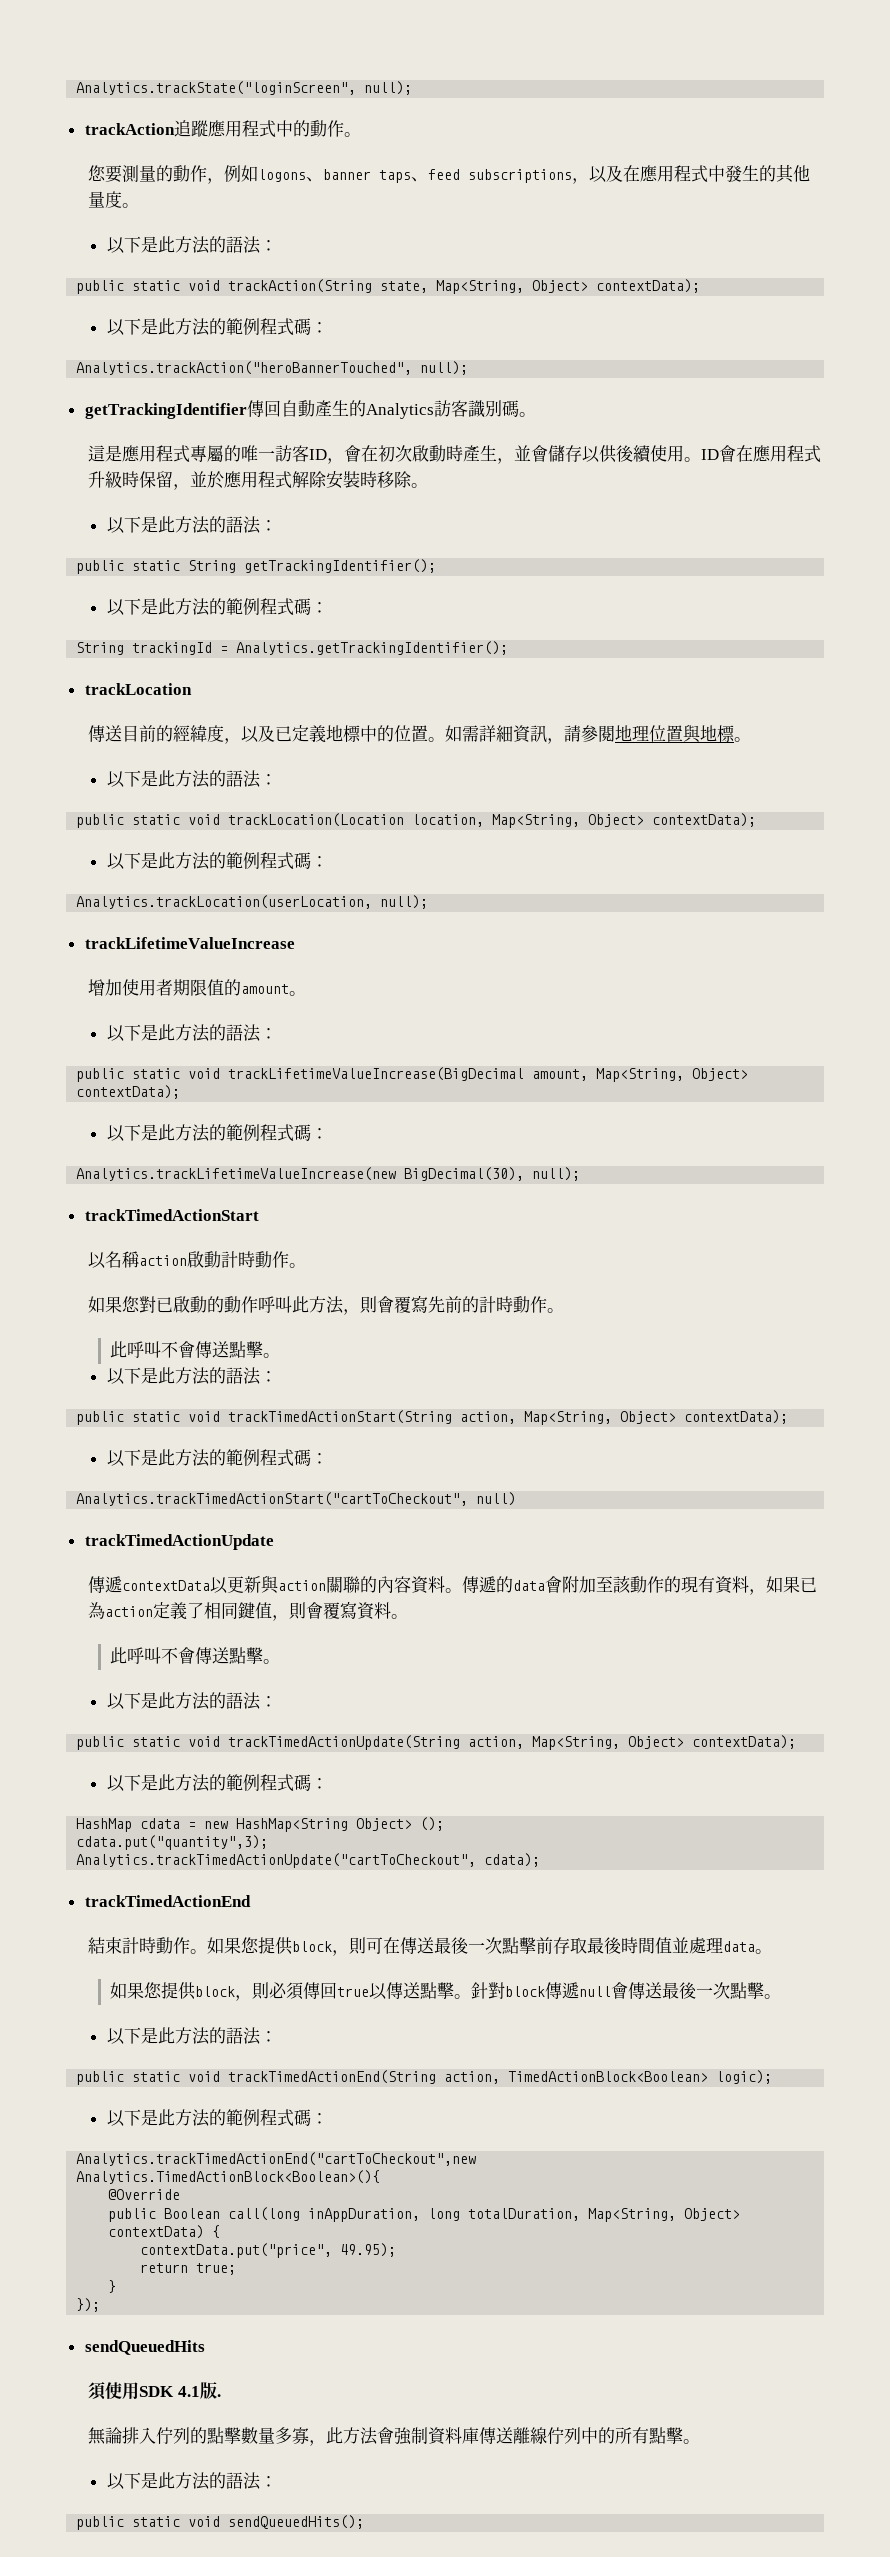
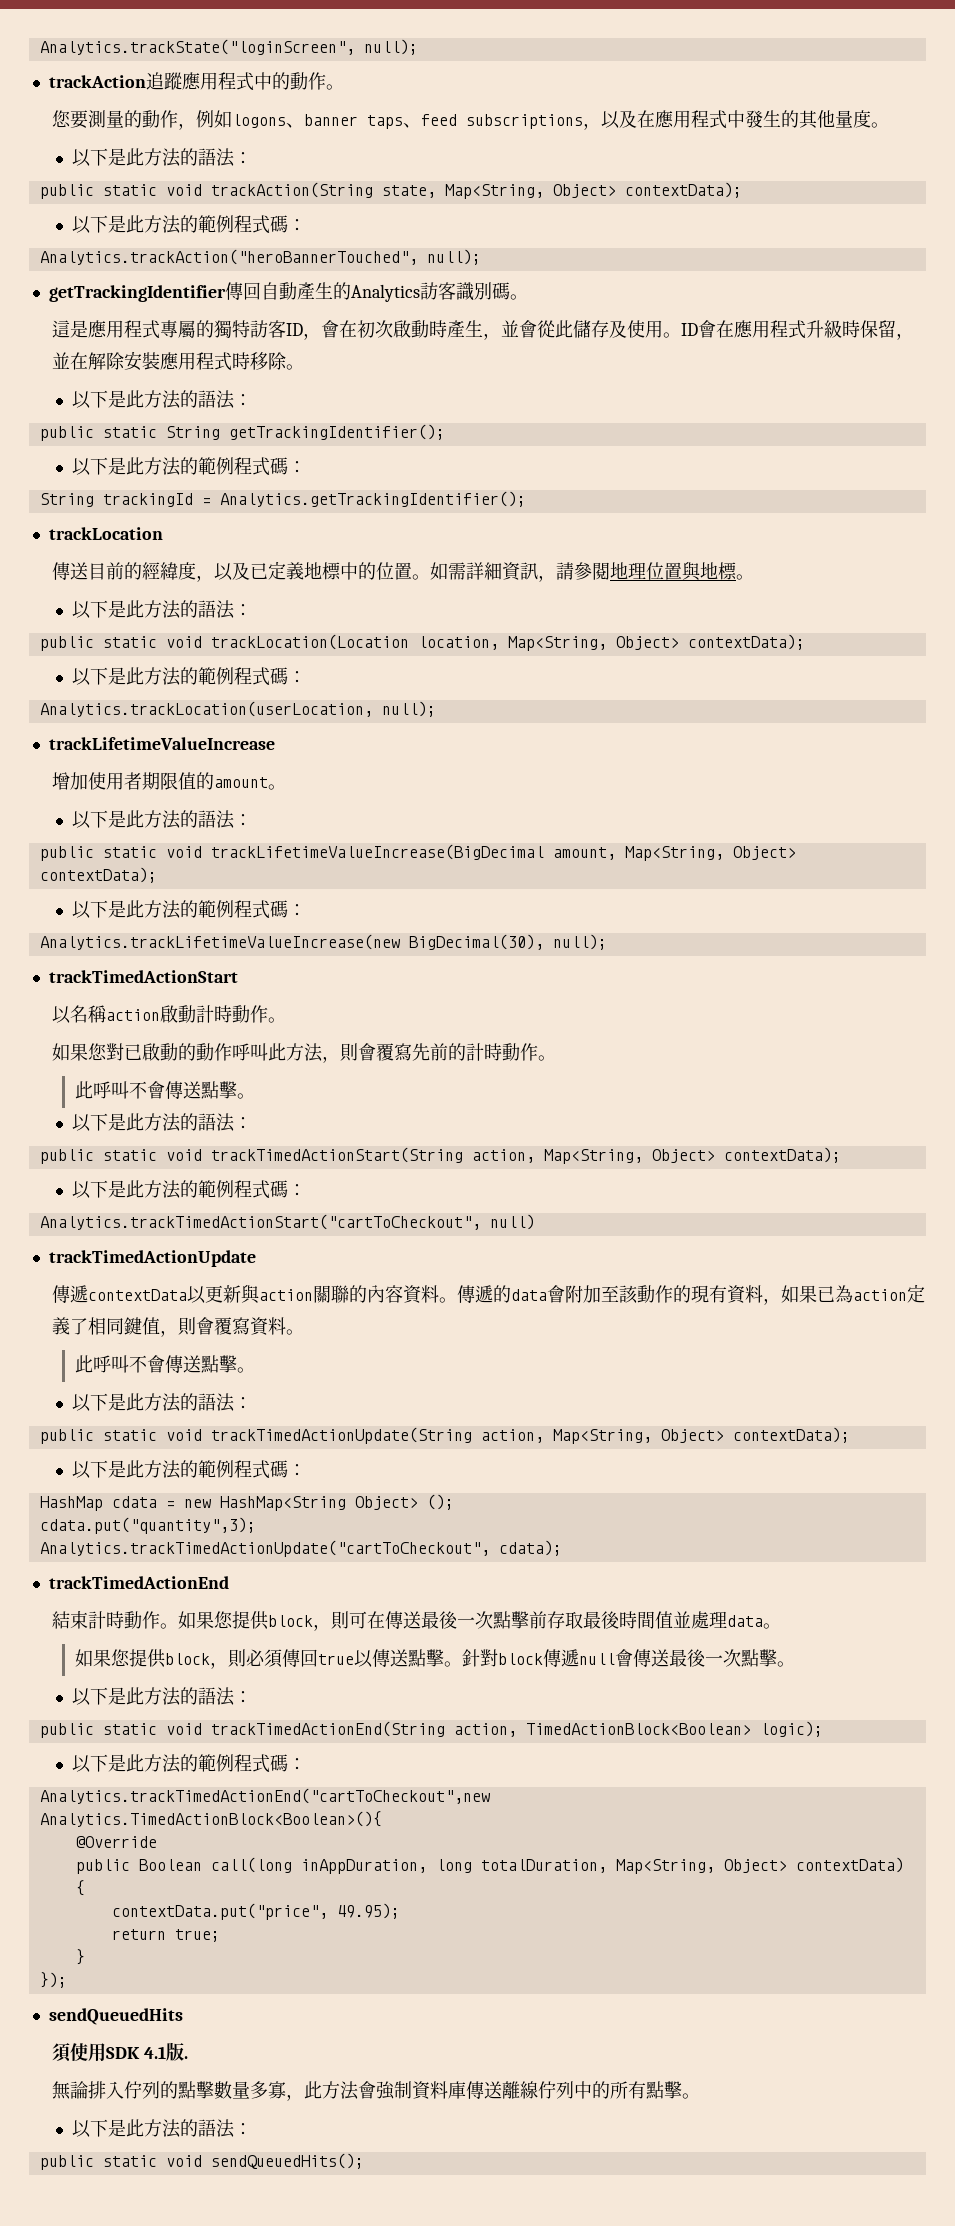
- 這是應用程式專屬的唯一訪客ID，會在初次啟動時產生，並會儲存以供後續使用。
+ 這是應用程式專屬的獨特訪客ID，會在初次啟動時產生，並會從此儲存及使用。
- ID會在應用程式升級時保留，並於應用程式解除安裝時移除。
+ ID會在應用程式升級時保留，並在解除安裝應用程式時移除。

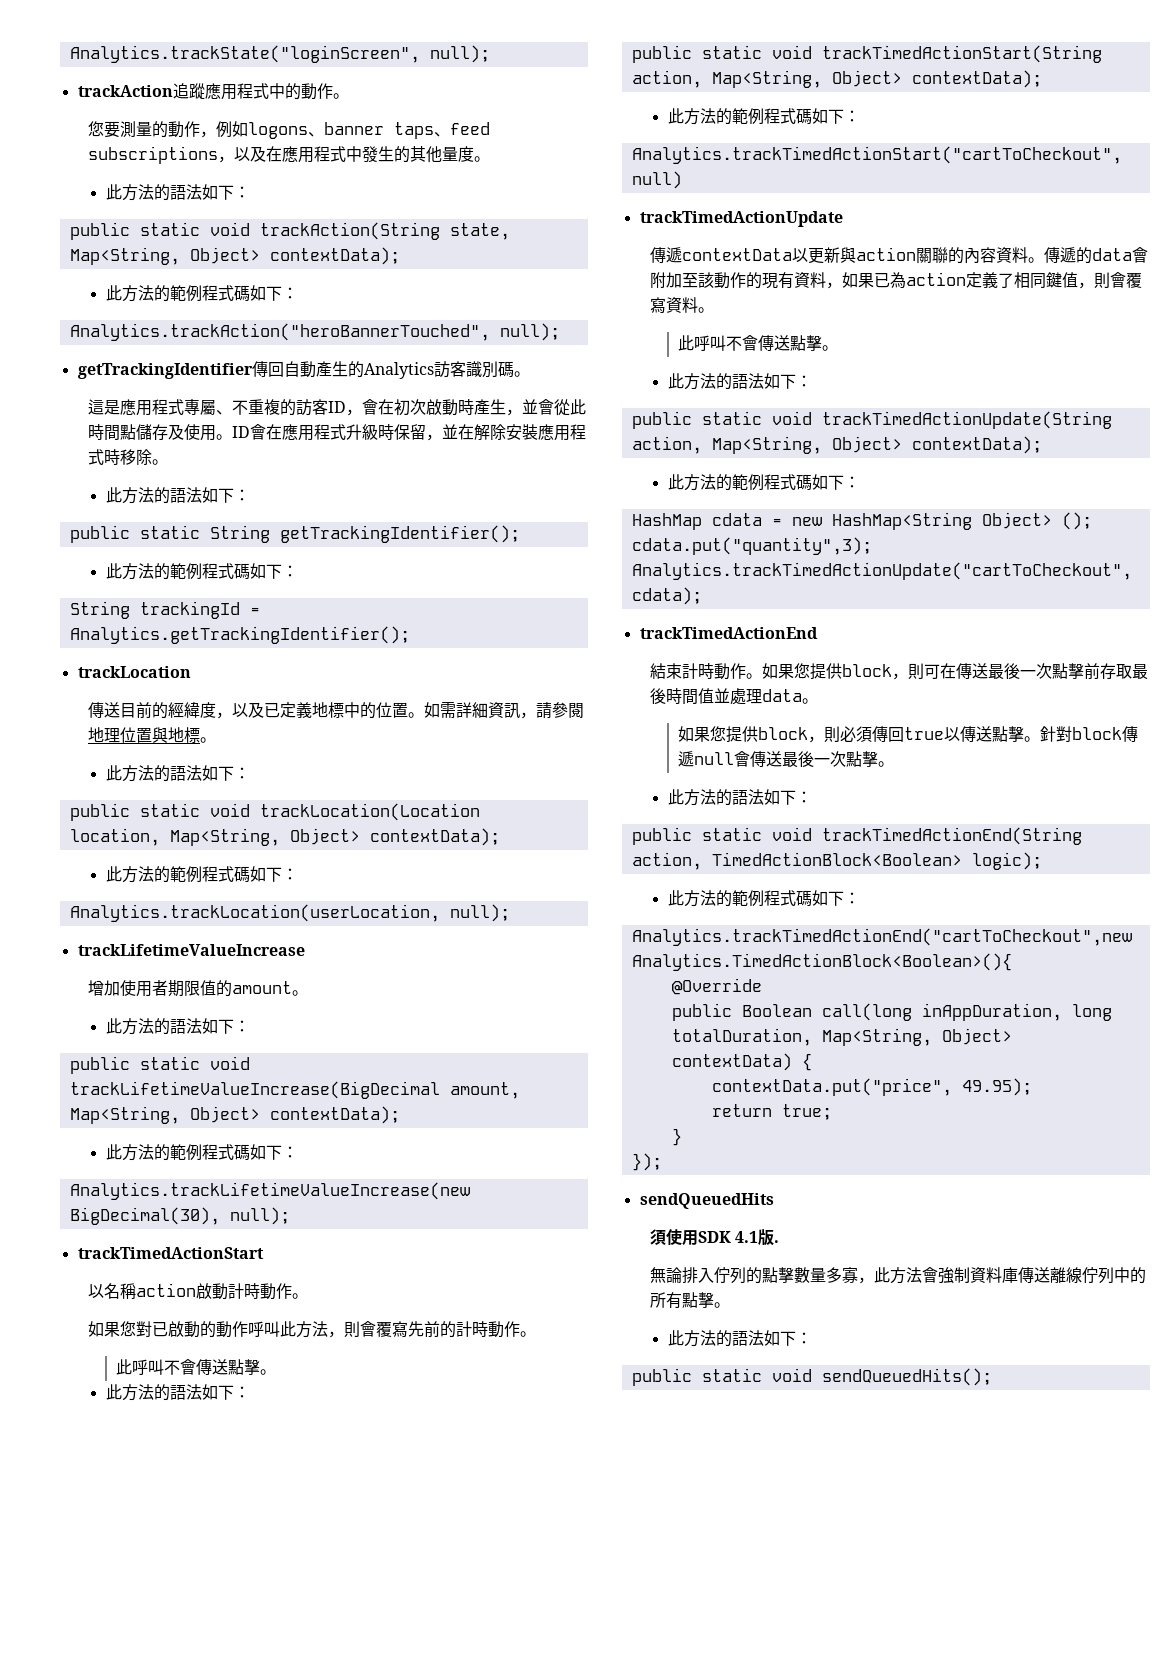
  您要測量的動作，例如logons、banner taps、feed subscriptions，以及在應用程式中發生的其他量度。
- 以下是此方法的語法：
+ 此方法的語法如下：
  public static void trackAction(String state, Map<String, Object> contextData);
- 以下是此方法的範例程式碼：
+ 此方法的範例程式碼如下：
- 這是應用程式專屬的獨特訪客ID，會在初次啟動時產生，並會從此儲存及使用。
+ 這是應用程式專屬、不重複的訪客ID，會在初次啟動時產生，並會從此時間點儲存及使用。
  ID會在應用程式升級時保留，並在解除安裝應用程式時移除。
- 以下是此方法的語法：
+ 此方法的語法如下：
  public static String getTrackingIdentifier();
- 以下是此方法的範例程式碼：
+ 此方法的範例程式碼如下：
  如需詳細資訊，請參閱地理位置與地標。
- 以下是此方法的語法：
+ 此方法的語法如下：
  public static void trackLocation(Location location, Map<String, Object> contextData);
- 以下是此方法的範例程式碼：
+ 此方法的範例程式碼如下：
  增加使用者期限值的amount。
- 以下是此方法的語法：
+ 此方法的語法如下：
  public static void trackLifetimeValueIncrease(BigDecimal amount, Map<String, Object> contextData);
- 以下是此方法的範例程式碼：
+ 此方法的範例程式碼如下：
  如果您對已啟動的動作呼叫此方法，則會覆寫先前的計時動作。
  此呼叫不會傳送點擊。
- 以下是此方法的語法：
+ 此方法的語法如下：
  public static void trackTimedActionStart(String action, Map<String, Object> contextData);
- 以下是此方法的範例程式碼：
+ 此方法的範例程式碼如下：
  傳遞的data會附加至該動作的現有資料，如果已為action定義了相同鍵值，則會覆寫資料。
  此呼叫不會傳送點擊。
- 以下是此方法的語法：
+ 此方法的語法如下：
  public static void trackTimedActionUpdate(String action, Map<String, Object> contextData);
- 以下是此方法的範例程式碼：
+ 此方法的範例程式碼如下：
  針對block傳遞null會傳送最後一次點擊。
- 以下是此方法的語法：
+ 此方法的語法如下：
  public static void trackTimedActionEnd(String action, TimedActionBlock<Boolean> logic);
- 以下是此方法的範例程式碼：
+ 此方法的範例程式碼如下：
  無論排入佇列的點擊數量多寡，此方法會強制資料庫傳送離線佇列中的所有點擊。
- 以下是此方法的語法：
+ 此方法的語法如下：

